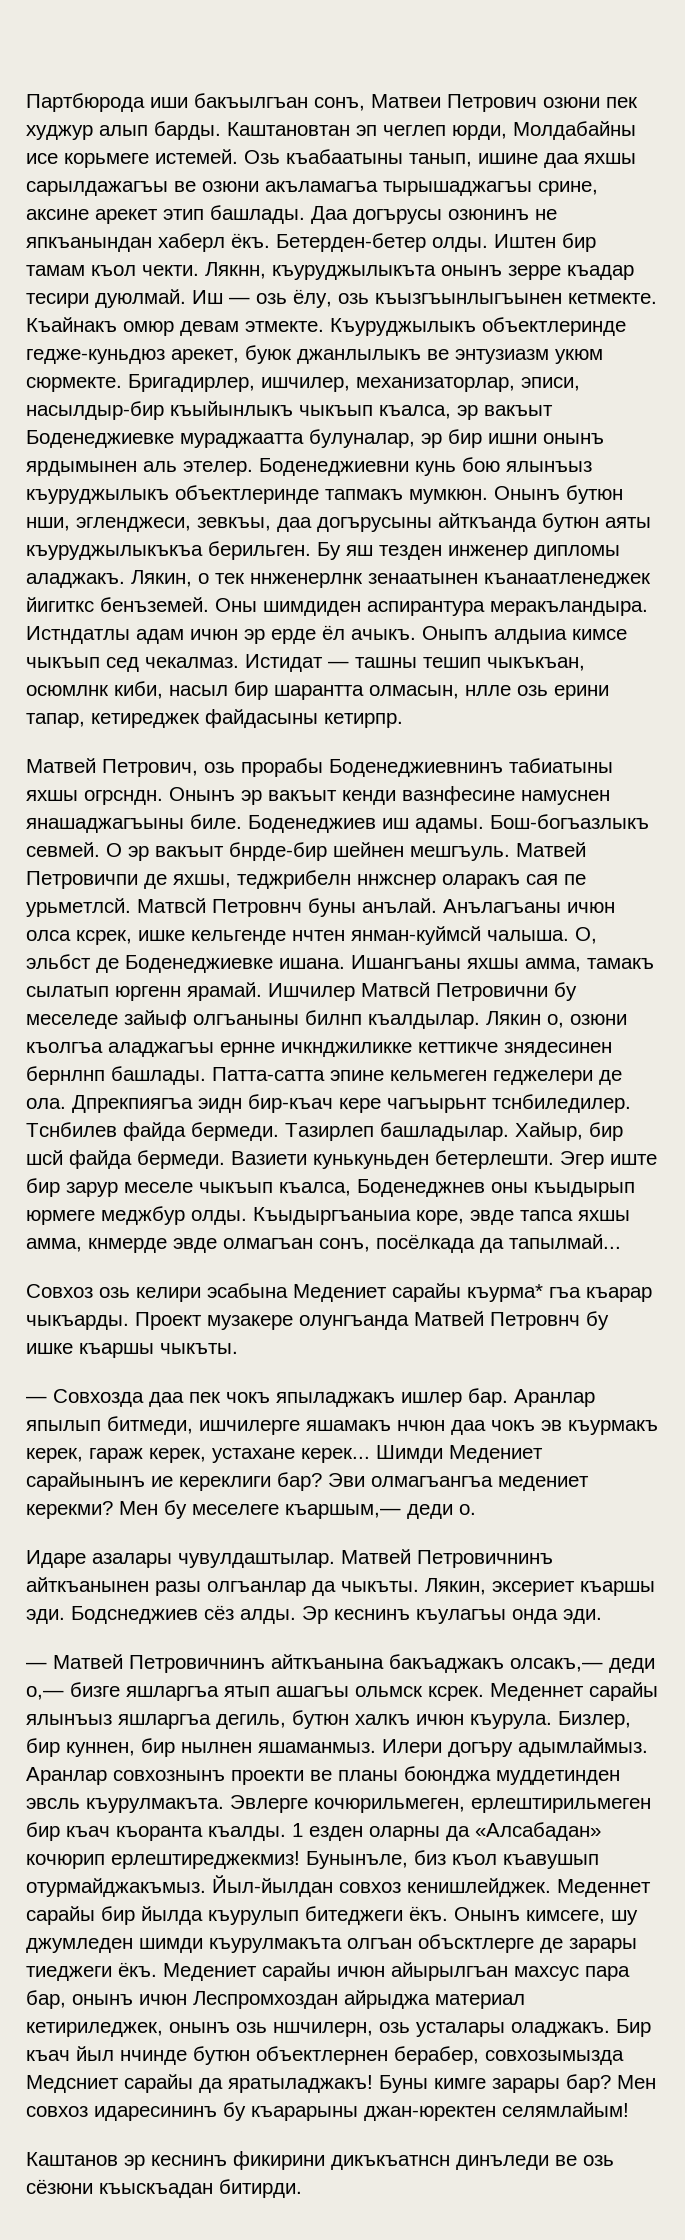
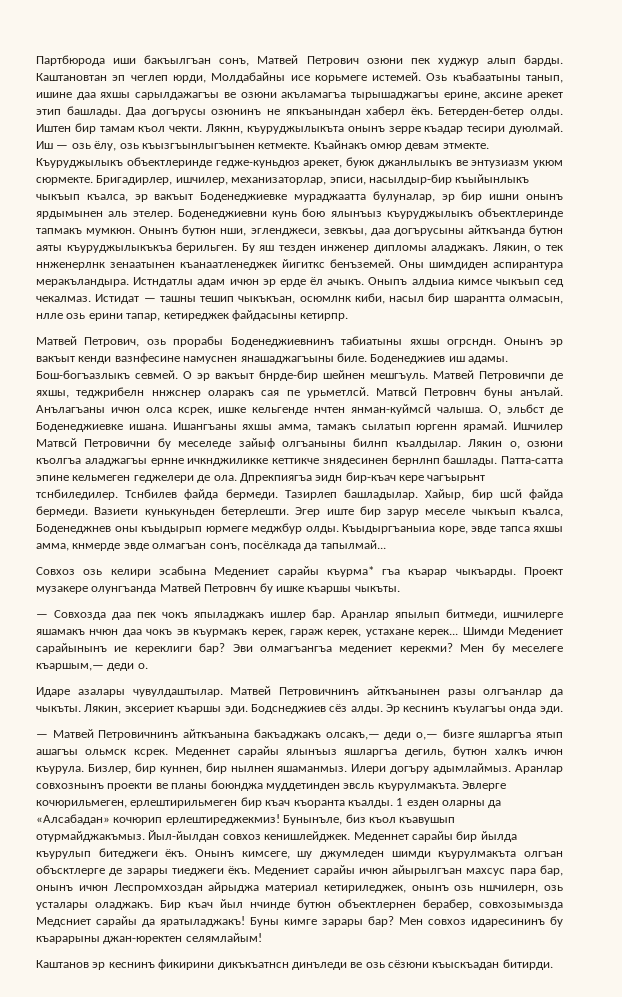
- Партбюрода иши бакъылгъан сонъ, Матвеи Петрович озюни пек худжур алып барды.
+ Партбюрода иши бакъылгъан сонъ, Матвей Петрович озюни пек худжур алып барды.
- Озь къабаатыны танып, ишине даа яхшы сарылдажагъы ве озюни акъламагъа тырышаджагъы срине, аксине арекет этип башлады.
+ Озь къабаатыны танып, ишине даа яхшы сарылдажагъы ве озюни акъламагъа тырышаджагъы ерине, аксине арекет этип башлады.

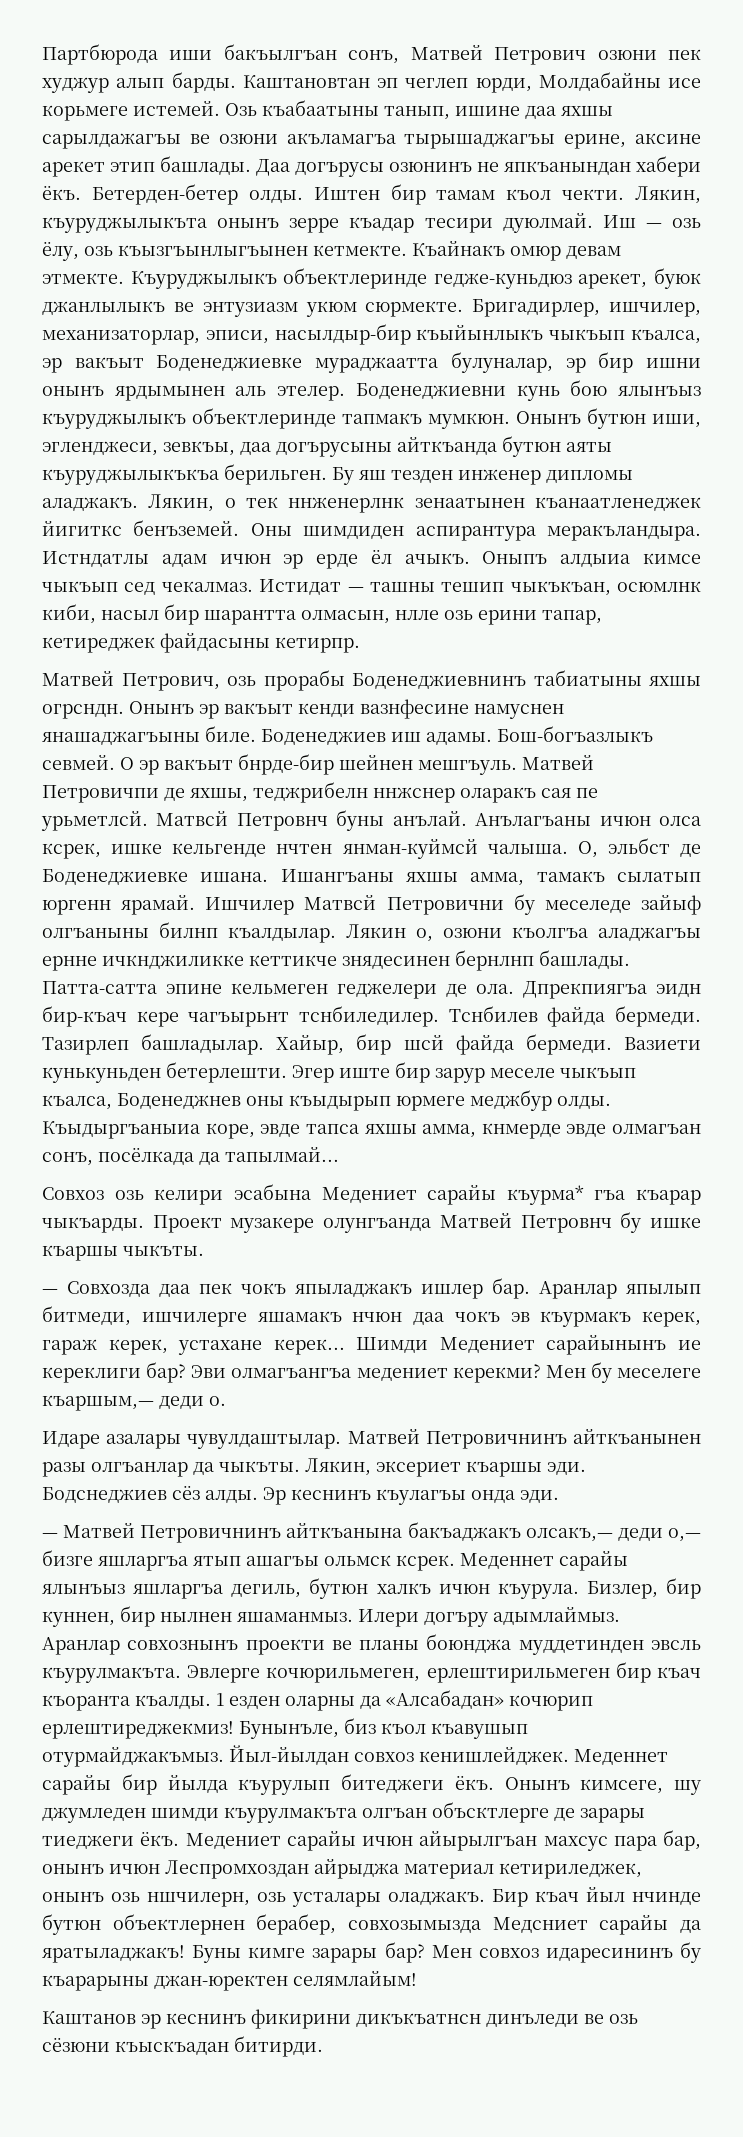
- Даа догърусы озюнинъ не япкъанындан хаберл ёкъ.
+ Даа догърусы озюнинъ не япкъанындан хабери ёкъ.
- Лякнн, къуруджылыкъта онынъ зерре къадар тесири дуюлмай.
+ Лякин, къуруджылыкъта онынъ зерре къадар тесири дуюлмай.
- Онынъ бутюн нши, эгленджеси, зевкъы, даа догърусыны айткъанда бутюн аяты къуруджылыкъкъа берильген.
+ Онынъ бутюн иши, эгленджеси, зевкъы, даа догърусыны айткъанда бутюн аяты къуруджылыкъкъа берильген.

